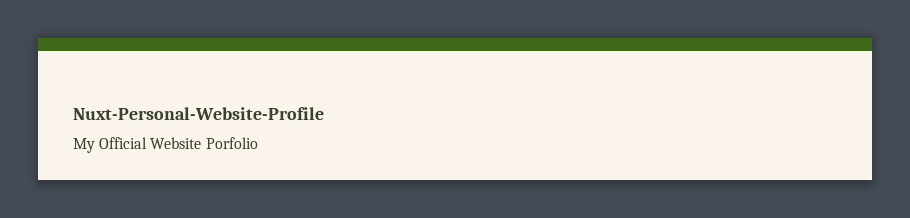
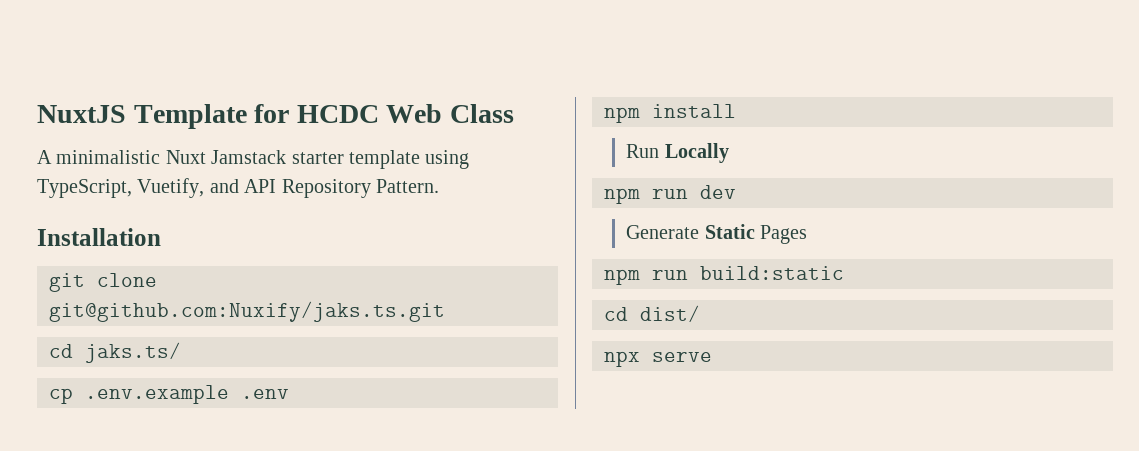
- Nuxt-Personal-Website-Profile
- My Official Website Porfolio
+ NuxtJS Template for HCDC Web Class
+ A minimalistic Nuxt Jamstack starter template using TypeScript, Vuetify, and API Repository Pattern.
+ Installation
+ git clone git@github.com:Nuxify/jaks.ts.git
+ cd jaks.ts/
+ cp .env.example .env
+ npm install
+ Run Locally
+ npm run dev
+ Generate Static Pages
+ npm run build:static
+ cd dist/
+ npx serve

